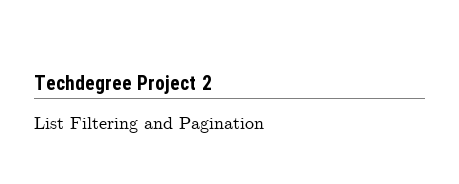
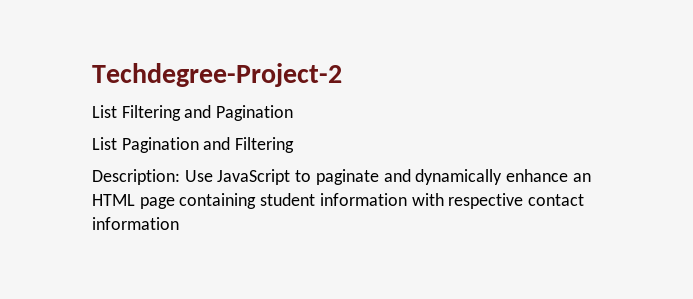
- Techdegree Project 2
+ Techdegree-Project-2
+ List Pagination and Filtering
+ Description: Use JavaScript to paginate and dynamically enhance an HTML page containing student information with respective contact information

